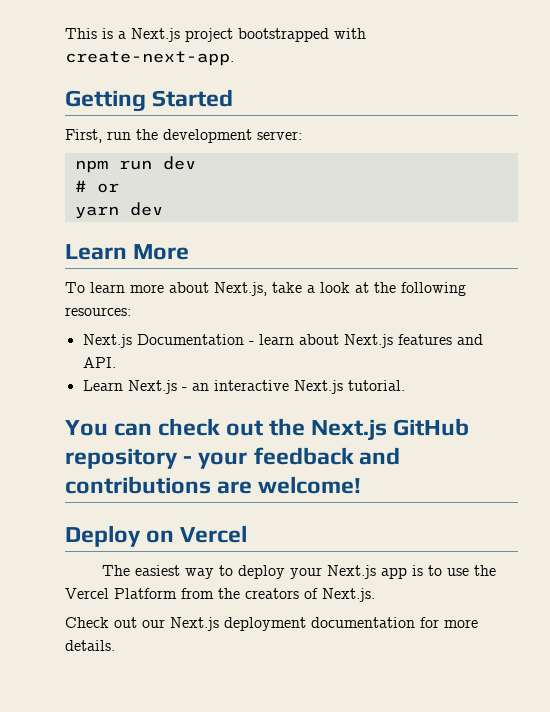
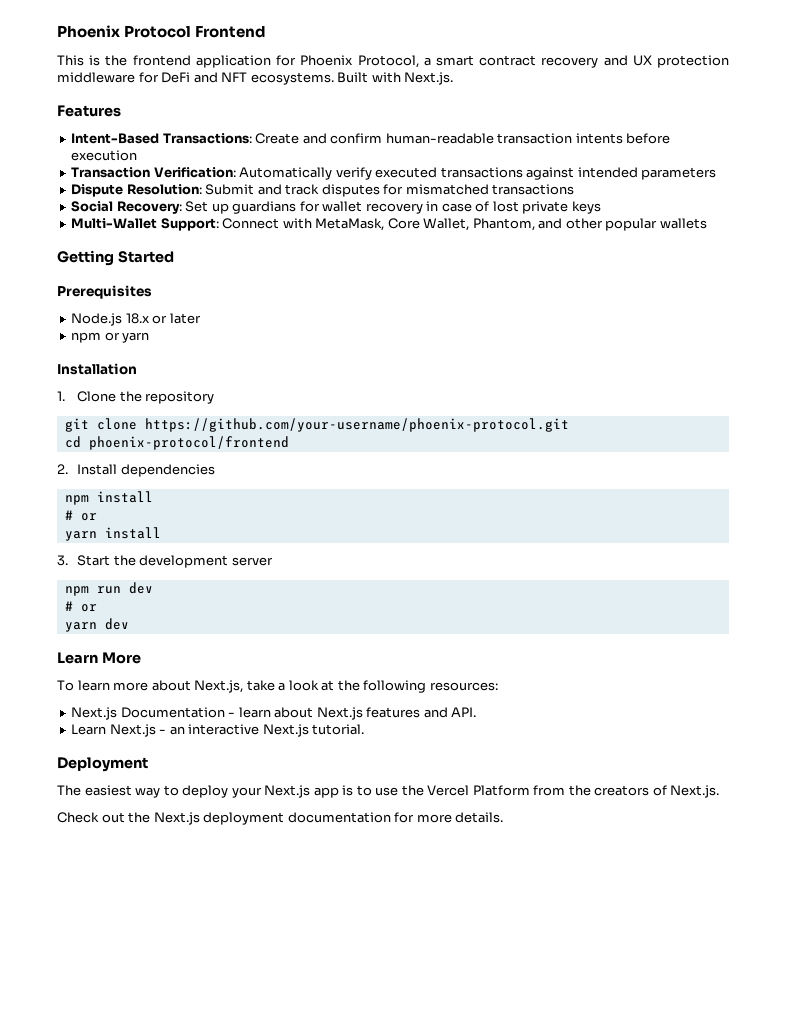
- This is a Next.js project bootstrapped with create-next-app.
+ Phoenix Protocol Frontend
+ This is the frontend application for Phoenix Protocol, a smart contract recovery and UX protection middleware for DeFi and NFT ecosystems. Built with Next.js.
+ Features
+ Intent-Based Transactions: Create and confirm human-readable transaction intents before execution
+ Transaction Verification: Automatically verify executed transactions against intended parameters
+ Dispute Resolution: Submit and track disputes for mismatched transactions
+ Social Recovery: Set up guardians for wallet recovery in case of lost private keys
+ Multi-Wallet Support: Connect with MetaMask, Core Wallet, Phantom, and other popular wallets
  Getting Started
- First, run the development server:
+ Prerequisites
+ Node.js 18.x or later
+ npm or yarn
+ Installation
+ 1. Clone the repository
+ git clone https://github.com/your-username/phoenix-protocol.git
+ cd phoenix-protocol/frontend
+ 2. Install dependencies
+ npm install
+ # or
+ yarn install
+ 3. Start the development server
- You can check out the Next.js GitHub repository - your feedback and contributions are welcome!
- Deploy on Vercel
+ Deployment
- Check out our Next.js deployment documentation for more details.
+ Check out the Next.js deployment documentation for more details.

